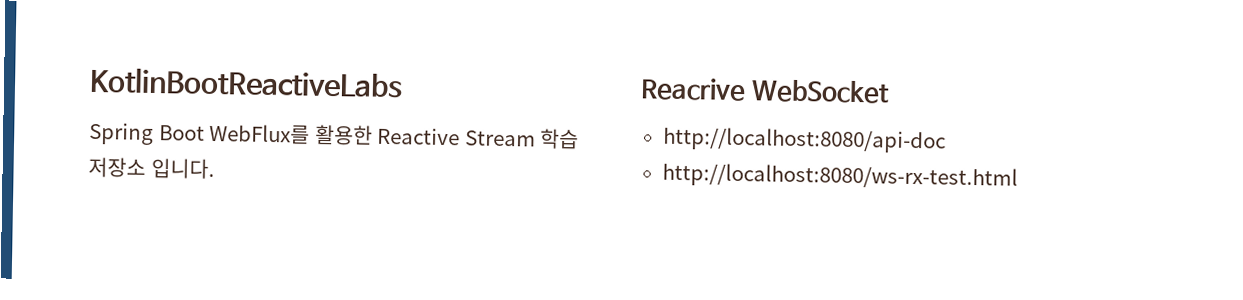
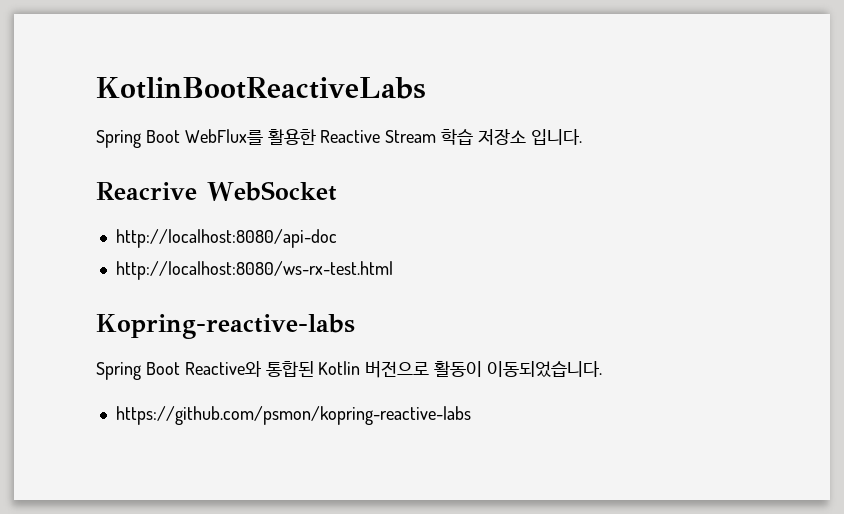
+ Kopring-reactive-labs
+ Spring Boot Reactive와 통합된 Kotlin 버전으로 활동이 이동되었습니다.
+ https://github.com/psmon/kopring-reactive-labs

